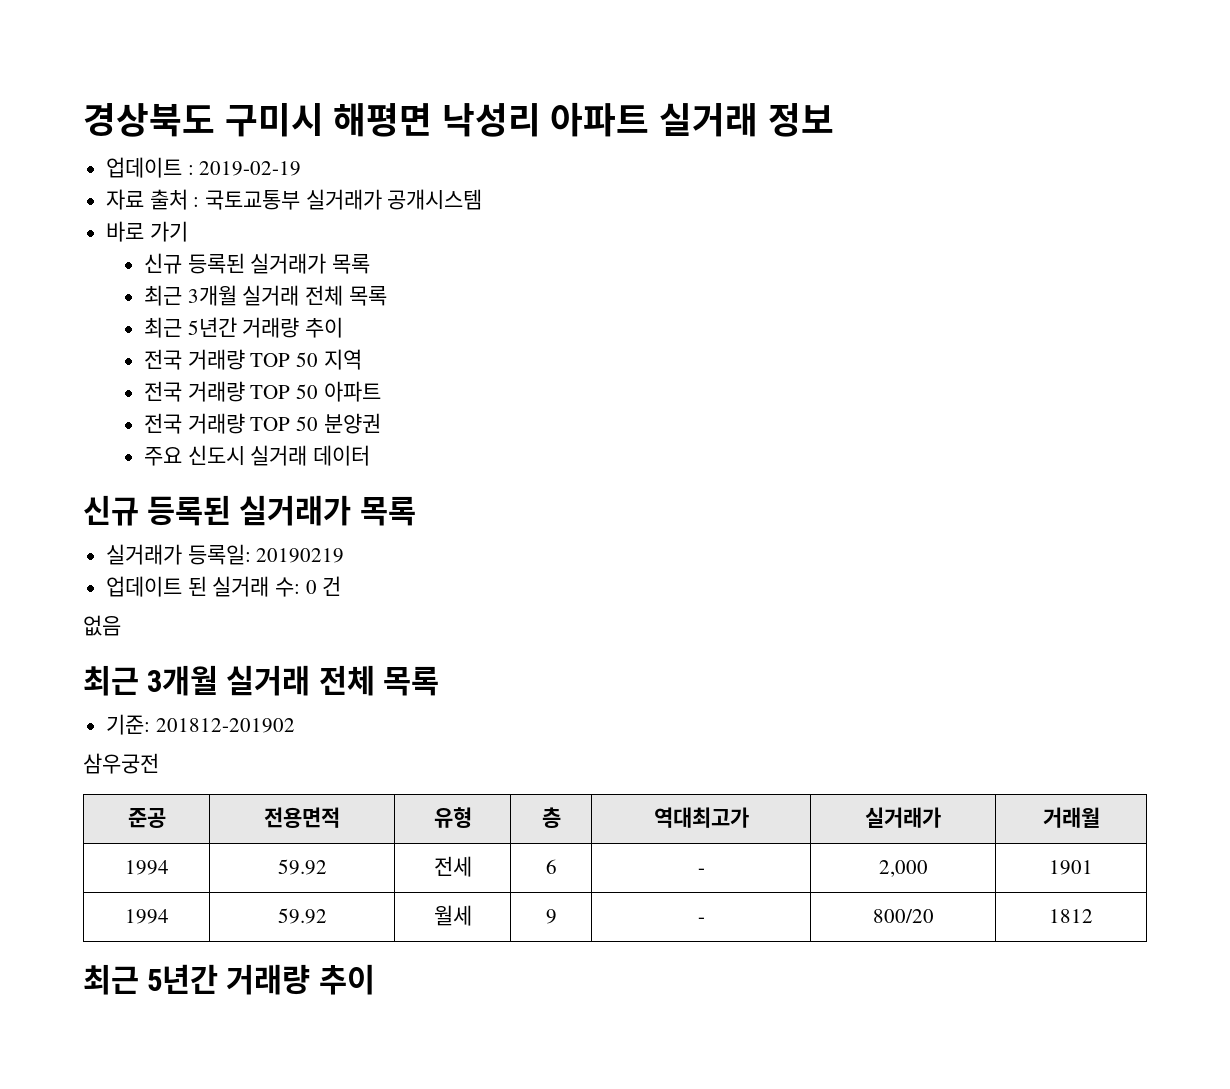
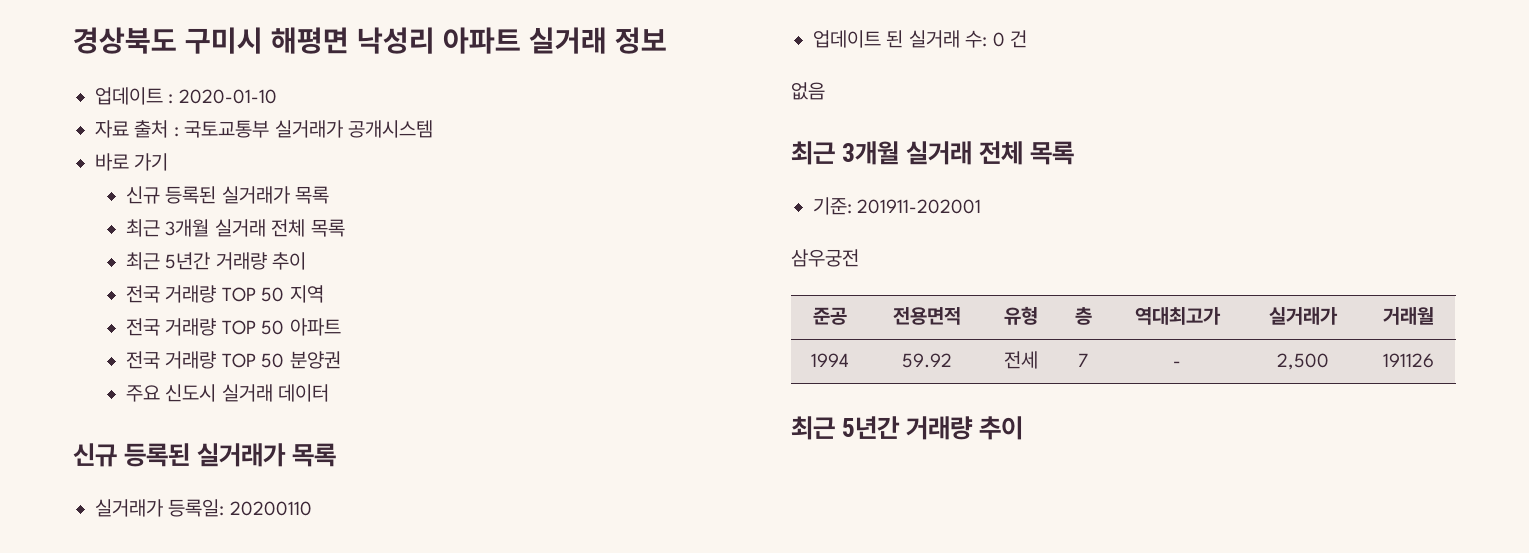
- 업데이트 : 2019-02-19
+ 업데이트 : 2020-01-10
- 실거래가 등록일: 20190219
+ 실거래가 등록일: 20200110
- 기준: 201812-201902
+ 기준: 201911-202001
- 1994 | 59.92 | 전세 | 6 | - | 2,000 | 1901
- 1994 | 59.92 | 월세 | 9 | - | 800/20 | 1812
+ 1994 | 59.92 | 전세 | 7 | - | 2,500 | 191126

